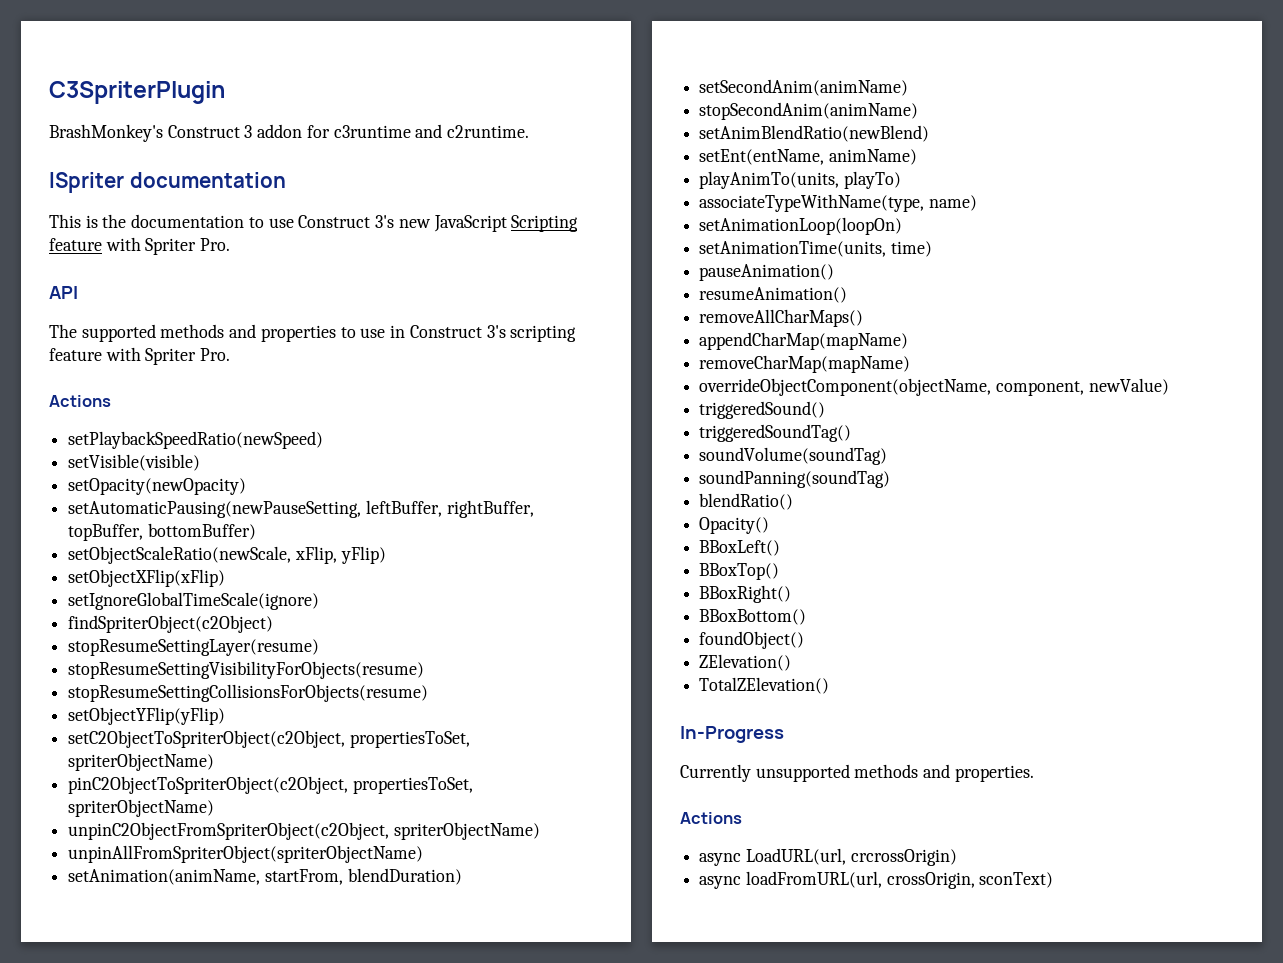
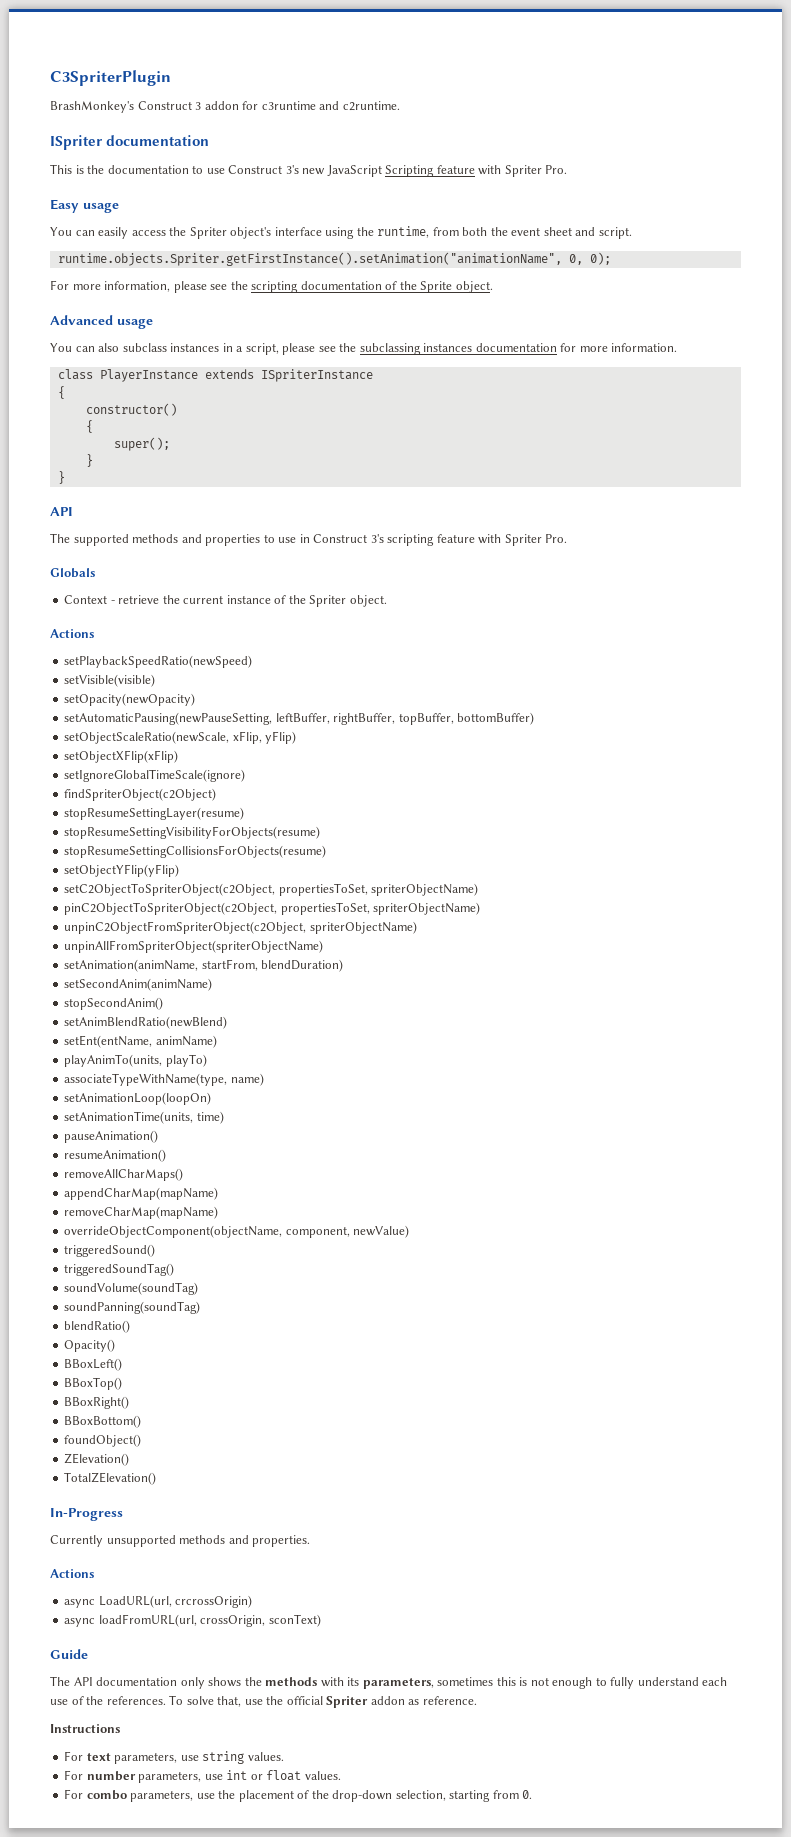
+ Easy usage
+ You can easily access the Spriter object's interface using the runtime, from both the event sheet and script.
+ runtime.objects.Spriter.getFirstInstance().setAnimation("animationName", 0, 0);
+ For more information, please see the scripting documentation of the Sprite object.
+ Advanced usage
+ You can also subclass instances in a script, please see the subclassing instances documentation for more information.
+ class PlayerInstance extends ISpriterInstance
+ {
+ constructor()
+ {
+ super();
+ }
+ }
+ Globals
+ Context - retrieve the current instance of the Spriter object.
- stopSecondAnim(animName)
+ stopSecondAnim()
+ Guide
+ The API documentation only shows the methods with its parameters, sometimes this is not enough to fully understand each use of the references. To solve that, use the official Spriter addon as reference.
+ Instructions
+ For text parameters, use string values.
+ For number parameters, use int or float values.
+ For combo parameters, use the placement of the drop-down selection, starting from 0.

